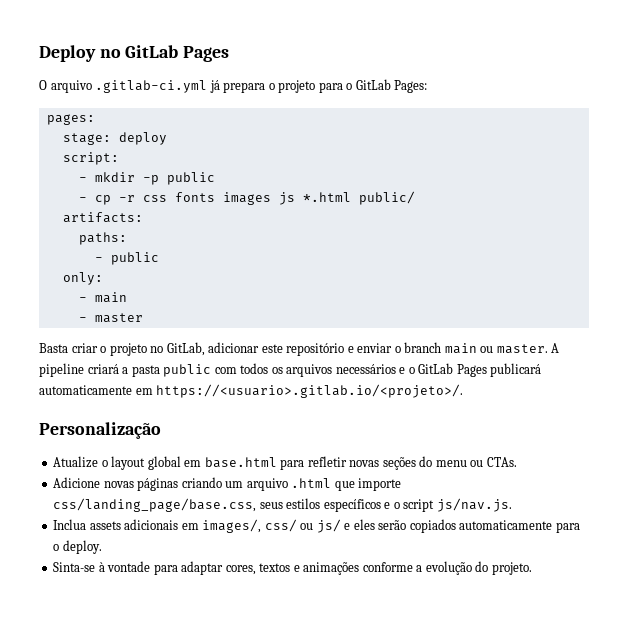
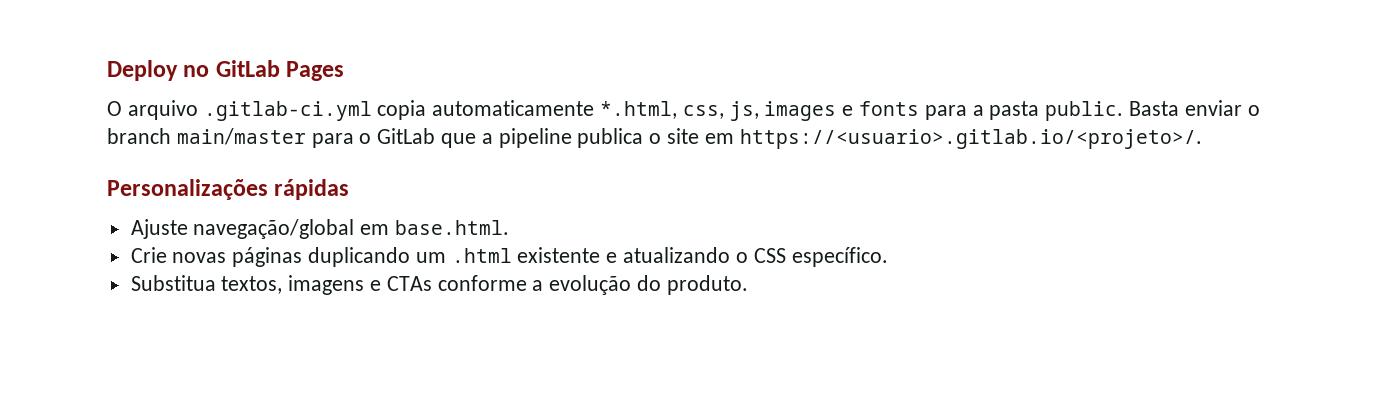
- O arquivo .gitlab-ci.yml já prepara o projeto para o GitLab Pages:
- pages:
- stage: deploy
- script:
- - mkdir -p public
- - cp -r css fonts images js *.html public/
- artifacts:
- paths:
- - public
- only:
- - main
- - master
- Basta criar o projeto no GitLab, adicionar este repositório e enviar o branch main ou master. A pipeline criará a pasta public com todos os arquivos necessários e o GitLab Pages publicará automaticamente em https://<usuario>.gitlab.io/<projeto>/.
- Personalização
- Atualize o layout global em base.html para refletir novas seções do menu ou CTAs.
- Adicione novas páginas criando um arquivo .html que importe css/landing_page/base.css, seus estilos específicos e o script js/nav.js.
- Inclua assets adicionais em images/, css/ ou js/ e eles serão copiados automaticamente para o deploy.
- Sinta-se à vontade para adaptar cores, textos e animações conforme a evolução do projeto.
+ O arquivo .gitlab-ci.yml copia automaticamente *.html, css, js, images e fonts para a pasta public. Basta enviar o branch main/master para o GitLab que a pipeline publica o site em https://<usuario>.gitlab.io/<projeto>/.
+ Personalizações rápidas
+ Ajuste navegação/global em base.html.
+ Crie novas páginas duplicando um .html existente e atualizando o CSS específico.
+ Substitua textos, imagens e CTAs conforme a evolução do produto.

